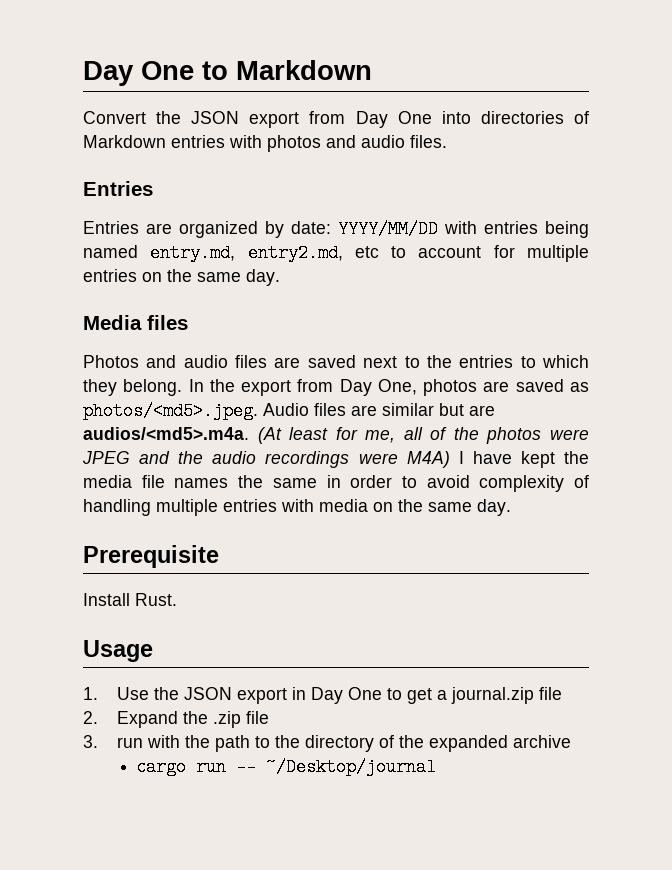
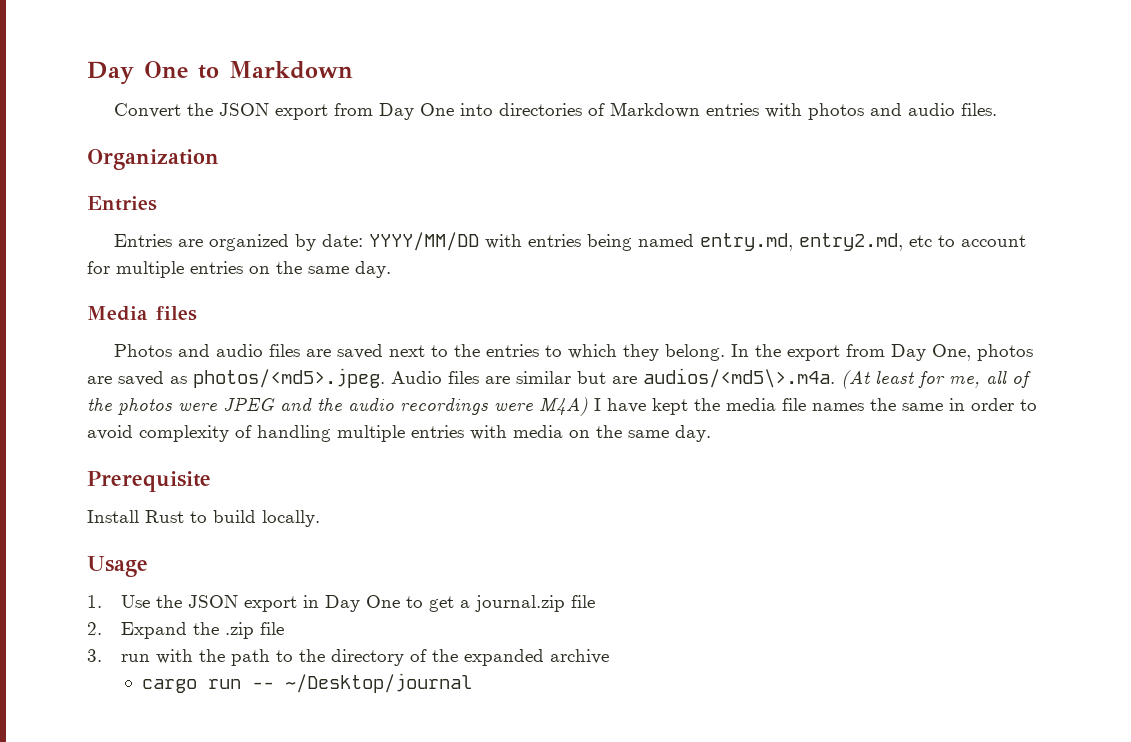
+ Organization
- In the export from Day One, photos are saved as photos/<md5>.jpeg. Audio files are similar but are audios/<md5>.m4a. (At least for me, all of the photos were JPEG and the audio recordings were M4A) I have kept the media file names the same in order to avoid complexity of handling multiple entries with media on the same day.
+ In the export from Day One, photos are saved as photos/<md5>.jpeg. Audio files are similar but are audios/<md5\>.m4a. (At least for me, all of the photos were JPEG and the audio recordings were M4A) I have kept the media file names the same in order to avoid complexity of handling multiple entries with media on the same day.
- Install Rust.
+ Install Rust to build locally.

